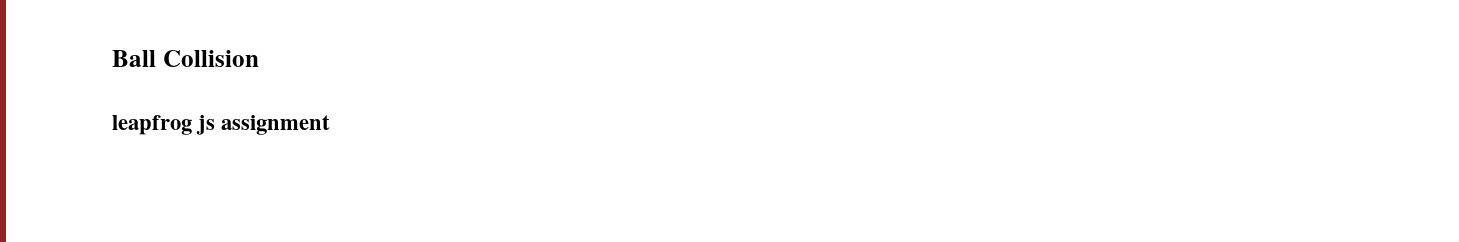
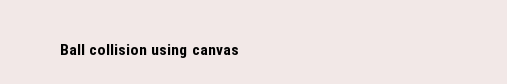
- Ball Collision
- leapfrog js assignment
+ Ball collision using canvas

